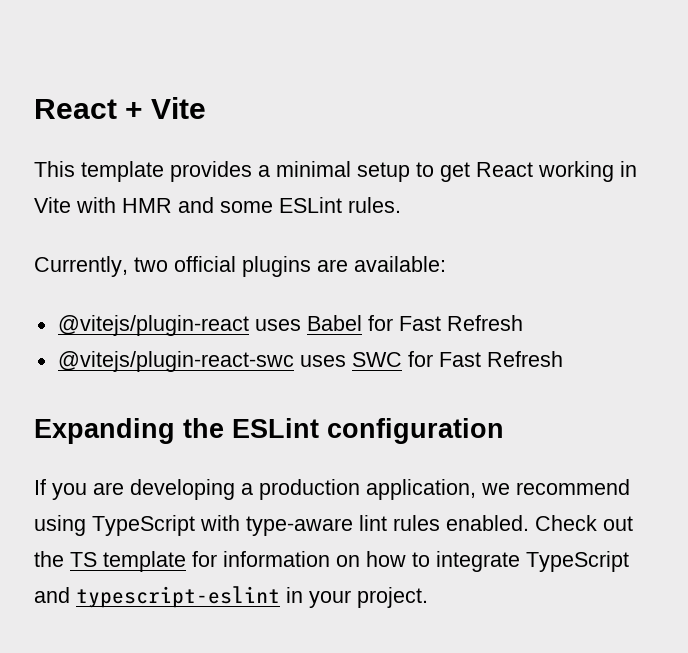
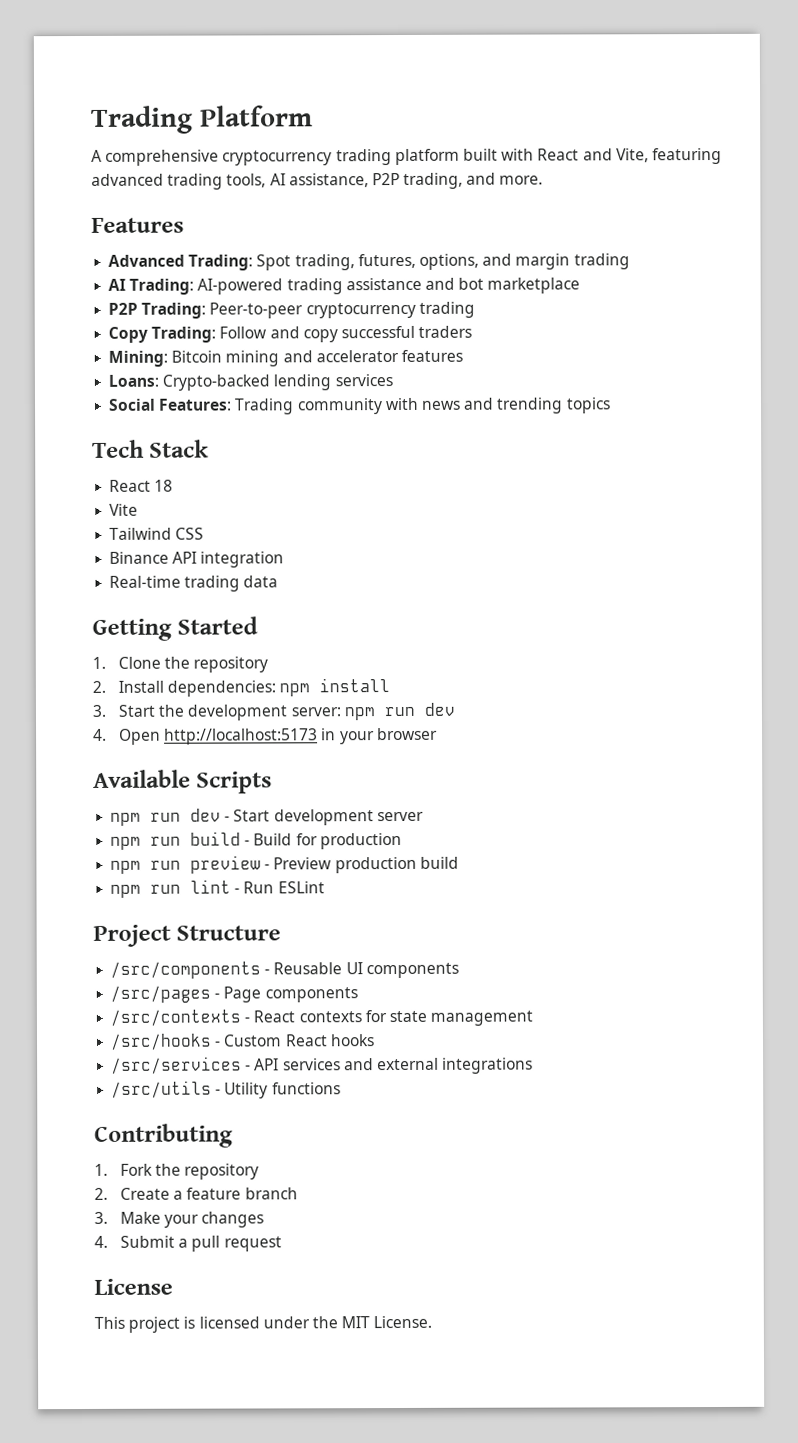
- React + Vite
- This template provides a minimal setup to get React working in Vite with HMR and some ESLint rules.
- Currently, two official plugins are available:
- @vitejs/plugin-react uses Babel for Fast Refresh
- @vitejs/plugin-react-swc uses SWC for Fast Refresh
- Expanding the ESLint configuration
- If you are developing a production application, we recommend using TypeScript with type-aware lint rules enabled. Check out the TS template for information on how to integrate TypeScript and typescript-eslint in your project.
+ Trading Platform
+ A comprehensive cryptocurrency trading platform built with React and Vite, featuring advanced trading tools, AI assistance, P2P trading, and more.
+ Features
+ Advanced Trading: Spot trading, futures, options, and margin trading
+ AI Trading: AI-powered trading assistance and bot marketplace
+ P2P Trading: Peer-to-peer cryptocurrency trading
+ Copy Trading: Follow and copy successful traders
+ Mining: Bitcoin mining and accelerator features
+ Loans: Crypto-backed lending services
+ Social Features: Trading community with news and trending topics
+ Tech Stack
+ React 18
+ Vite
+ Tailwind CSS
+ Binance API integration
+ Real-time trading data
+ Getting Started
+ 1. Clone the repository
+ 2. Install dependencies: npm install
+ 3. Start the development server: npm run dev
+ 4. Open http://localhost:5173 in your browser
+ Available Scripts
+ npm run dev - Start development server
+ npm run build - Build for production
+ npm run preview - Preview production build
+ npm run lint - Run ESLint
+ Project Structure
+ /src/components - Reusable UI components
+ /src/pages - Page components
+ /src/contexts - React contexts for state management
+ /src/hooks - Custom React hooks
+ /src/services - API services and external integrations
+ /src/utils - Utility functions
+ Contributing
+ 1. Fork the repository
+ 2. Create a feature branch
+ 3. Make your changes
+ 4. Submit a pull request
+ License
+ This project is licensed under the MIT License.

